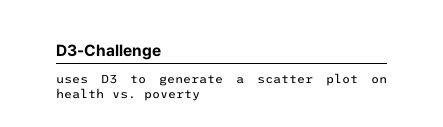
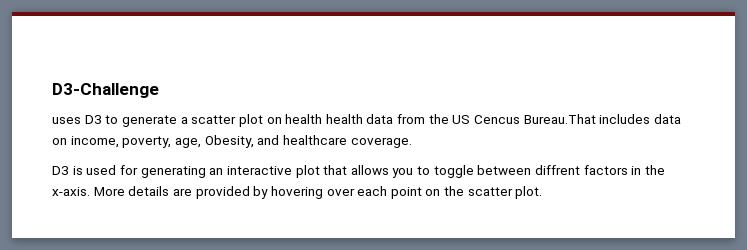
- uses D3 to generate a scatter plot on health vs. poverty
+ uses D3 to generate a scatter plot on health health data from the US Cencus Bureau.That includes data on income, poverty, age, Obesity, and healthcare coverage.
+ D3 is used for generating an interactive plot that allows you to toggle between diffrent factors in the x-axis. More details are provided by hovering over each point on the scatter plot.

